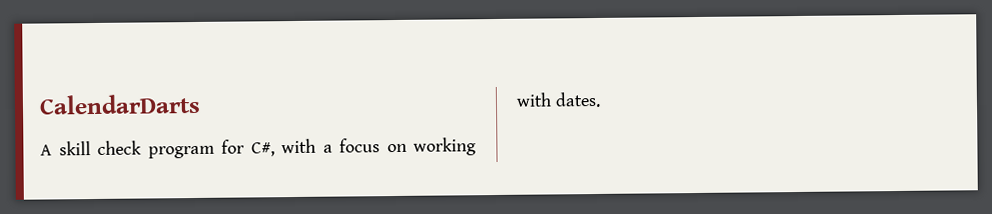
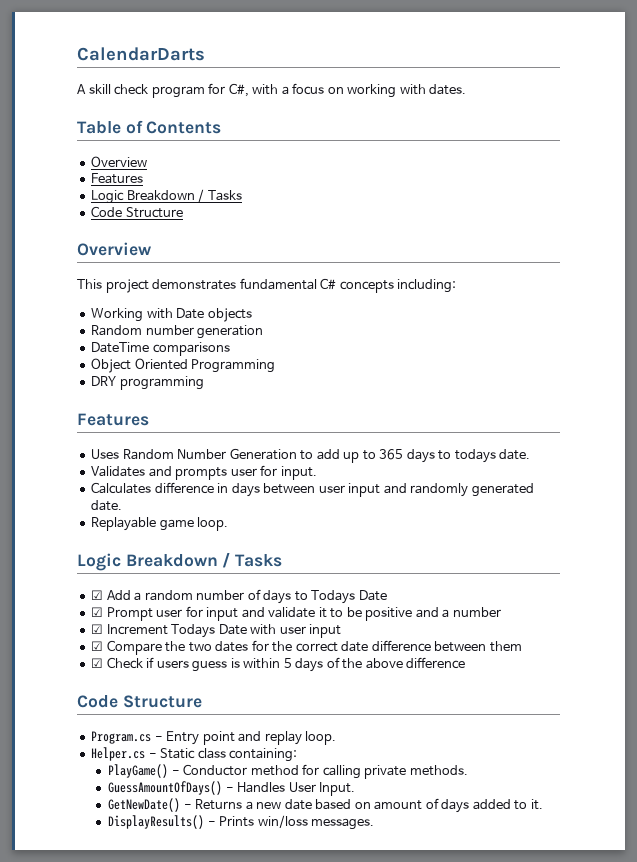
+ Table of Contents
+ Overview
+ Features
+ Logic Breakdown / Tasks
+ Code Structure
+ Overview
+ This project demonstrates fundamental C# concepts including:
+ Working with Date objects
+ Random number generation
+ DateTime comparisons
+ Object Oriented Programming
+ DRY programming
+ Features
+ Uses Random Number Generation to add up to 365 days to todays date.
+ Validates and prompts user for input.
+ Calculates difference in days between user input and randomly generated date.
+ Replayable game loop.
+ Logic Breakdown / Tasks
+ ☑ Add a random number of days to Todays Date
+ ☑ Prompt user for input and validate it to be positive and a number
+ ☑ Increment Todays Date with user input
+ ☑ Compare the two dates for the correct date difference between them
+ ☑ Check if users guess is within 5 days of the above difference
+ Code Structure
+ Program.cs - Entry point and replay loop.
+ Helper.cs - Static class containing:
+ PlayGame() - Conductor method for calling private methods.
+ GuessAmountOfDays() - Handles User Input.
+ GetNewDate() - Returns a new date based on amount of days added to it.
+ DisplayResults() - Prints win/loss messages.

